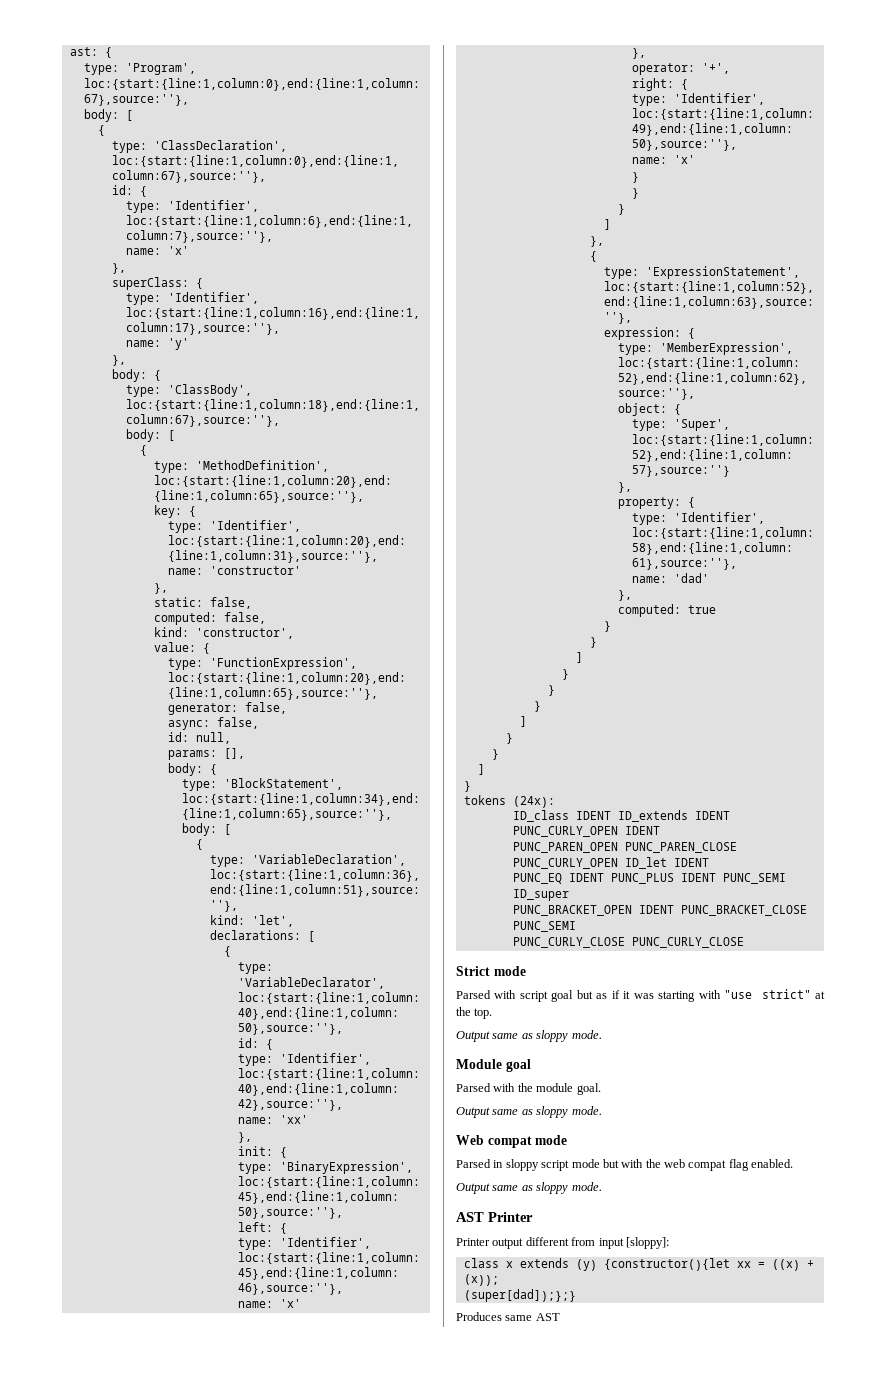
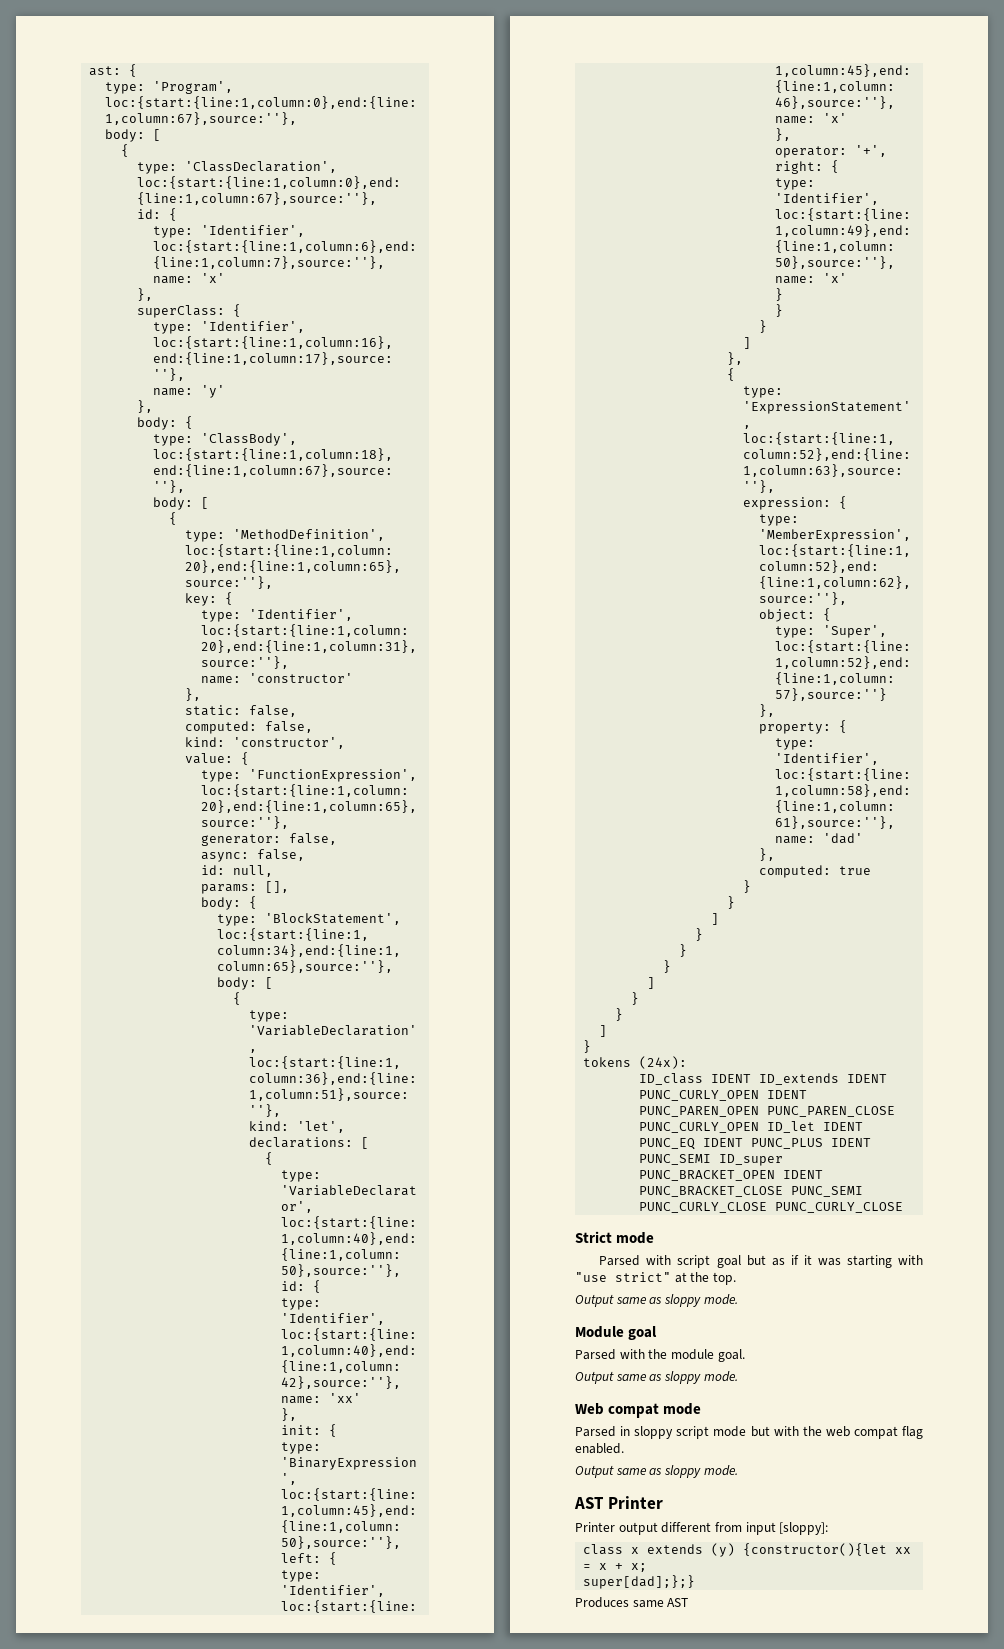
- class x extends (y) {constructor(){let xx = ((x) + (x));
- (super[dad]);};}
+ class x extends (y) {constructor(){let xx = x + x;
+ super[dad];};}

